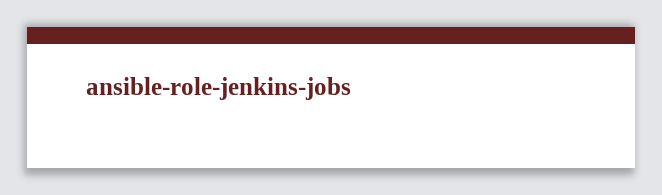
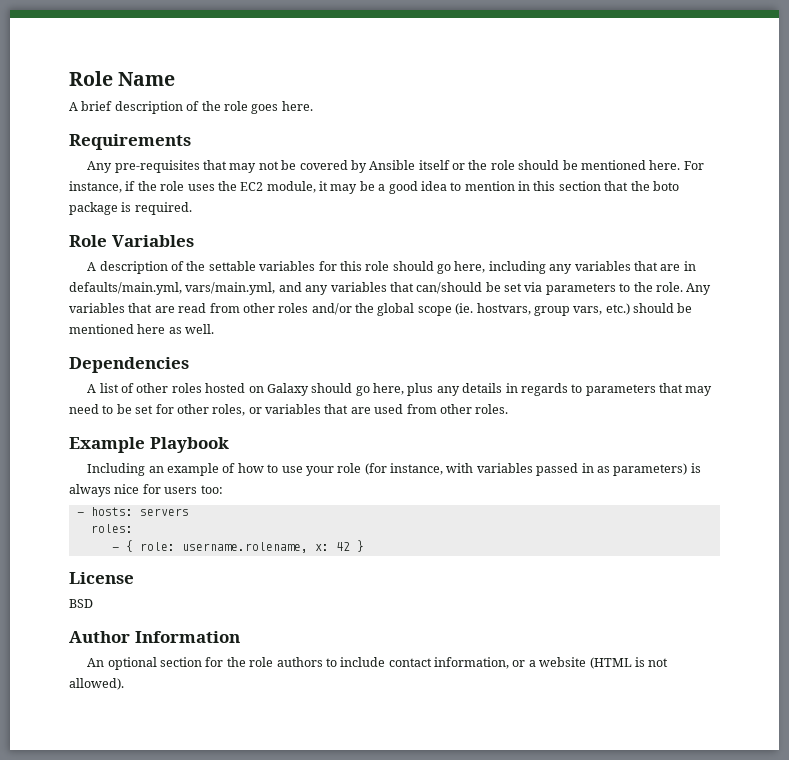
- ansible-role-jenkins-jobs
+ Role Name
+ A brief description of the role goes here.
+ Requirements
+ Any pre-requisites that may not be covered by Ansible itself or the role should be mentioned here. For instance, if the role uses the EC2 module, it may be a good idea to mention in this section that the boto package is required.
+ Role Variables
+ A description of the settable variables for this role should go here, including any variables that are in defaults/main.yml, vars/main.yml, and any variables that can/should be set via parameters to the role. Any variables that are read from other roles and/or the global scope (ie. hostvars, group vars, etc.) should be mentioned here as well.
+ Dependencies
+ A list of other roles hosted on Galaxy should go here, plus any details in regards to parameters that may need to be set for other roles, or variables that are used from other roles.
+ Example Playbook
+ Including an example of how to use your role (for instance, with variables passed in as parameters) is always nice for users too:
+ - hosts: servers
+ roles:
+ - { role: username.rolename, x: 42 }
+ License
+ BSD
+ Author Information
+ An optional section for the role authors to include contact information, or a website (HTML is not allowed).

